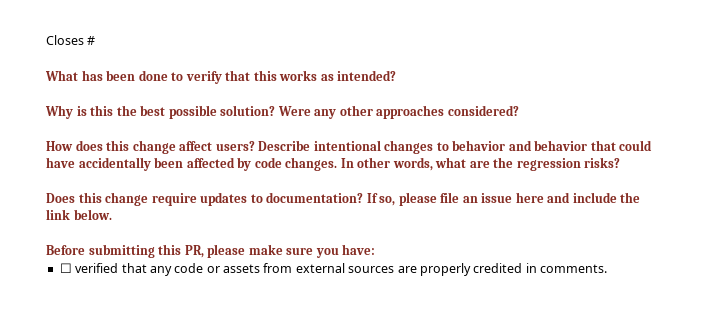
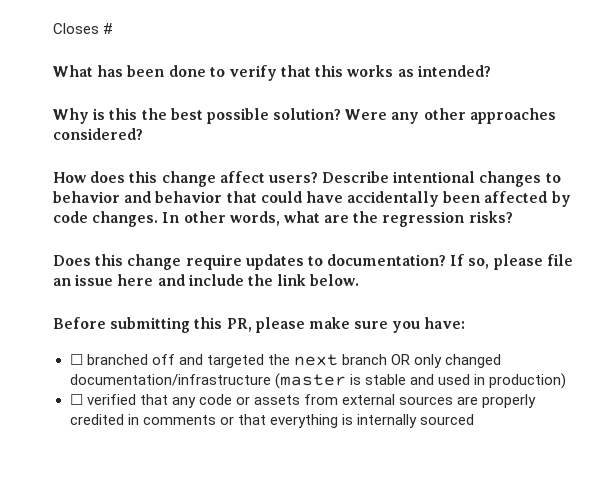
+ ☐ branched off and targeted the next branch OR only changed documentation/infrastructure (master is stable and used in production)
- ☐ verified that any code or assets from external sources are properly credited in comments.
+ ☐ verified that any code or assets from external sources are properly credited in comments or that everything is internally sourced

